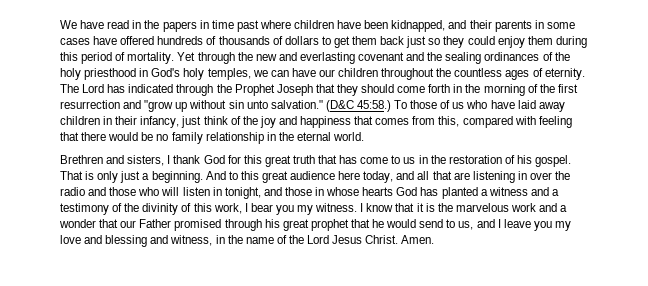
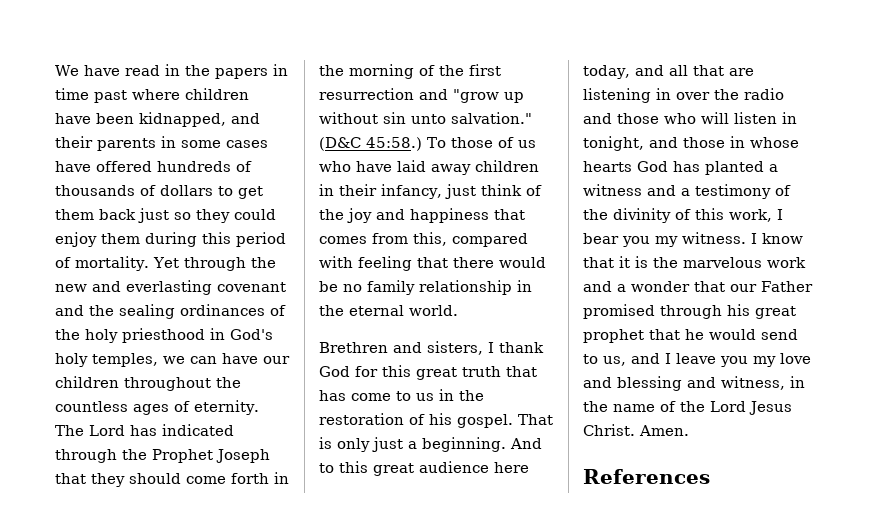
+ References

